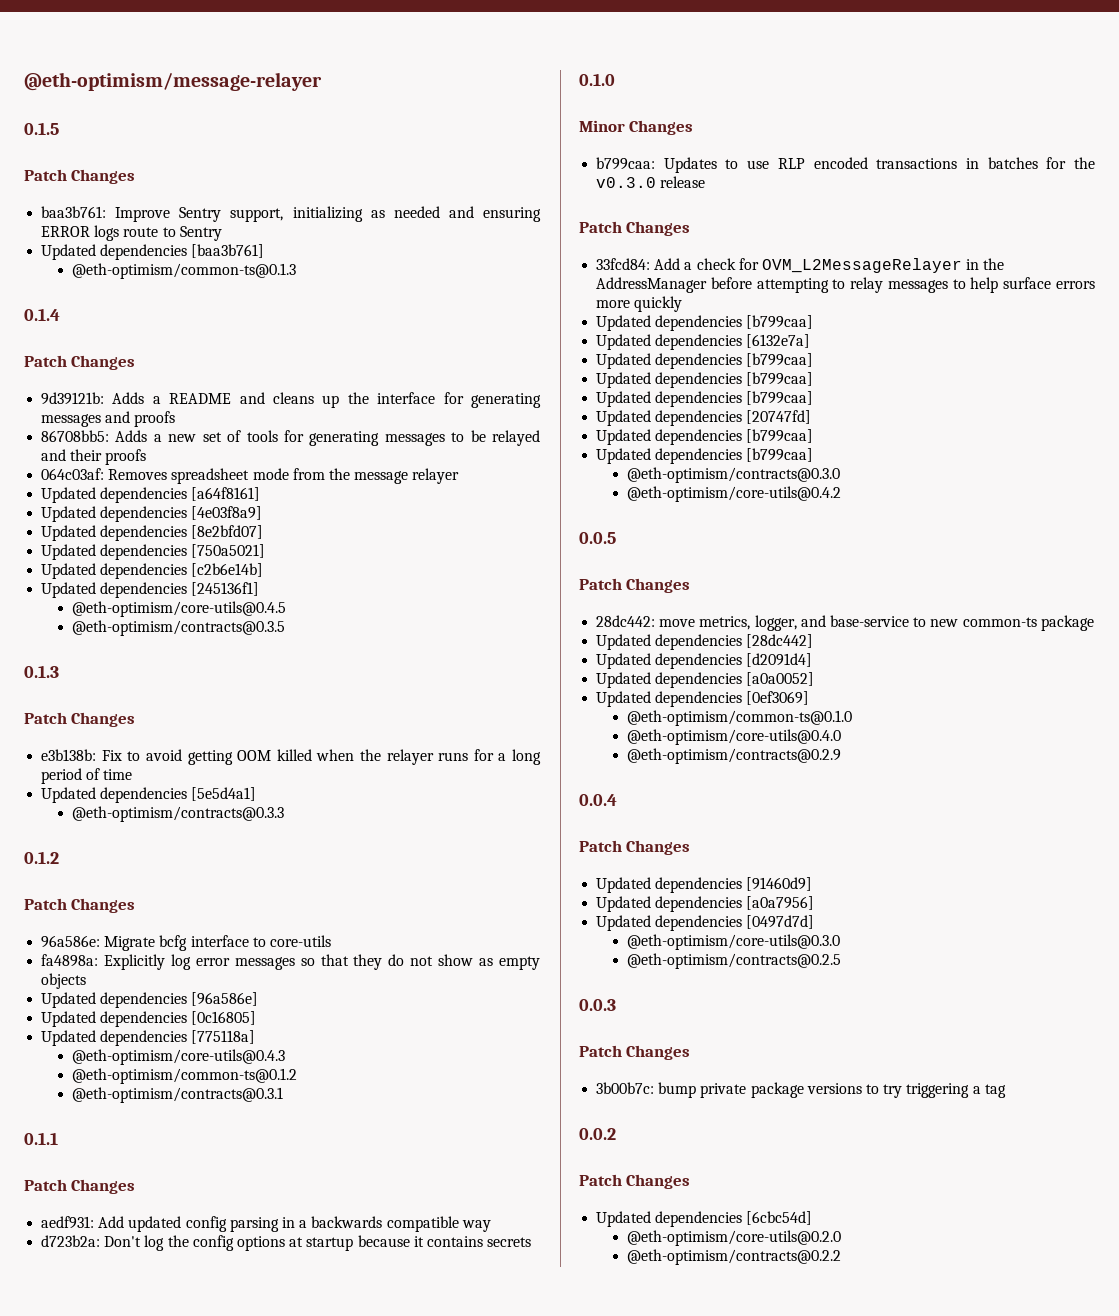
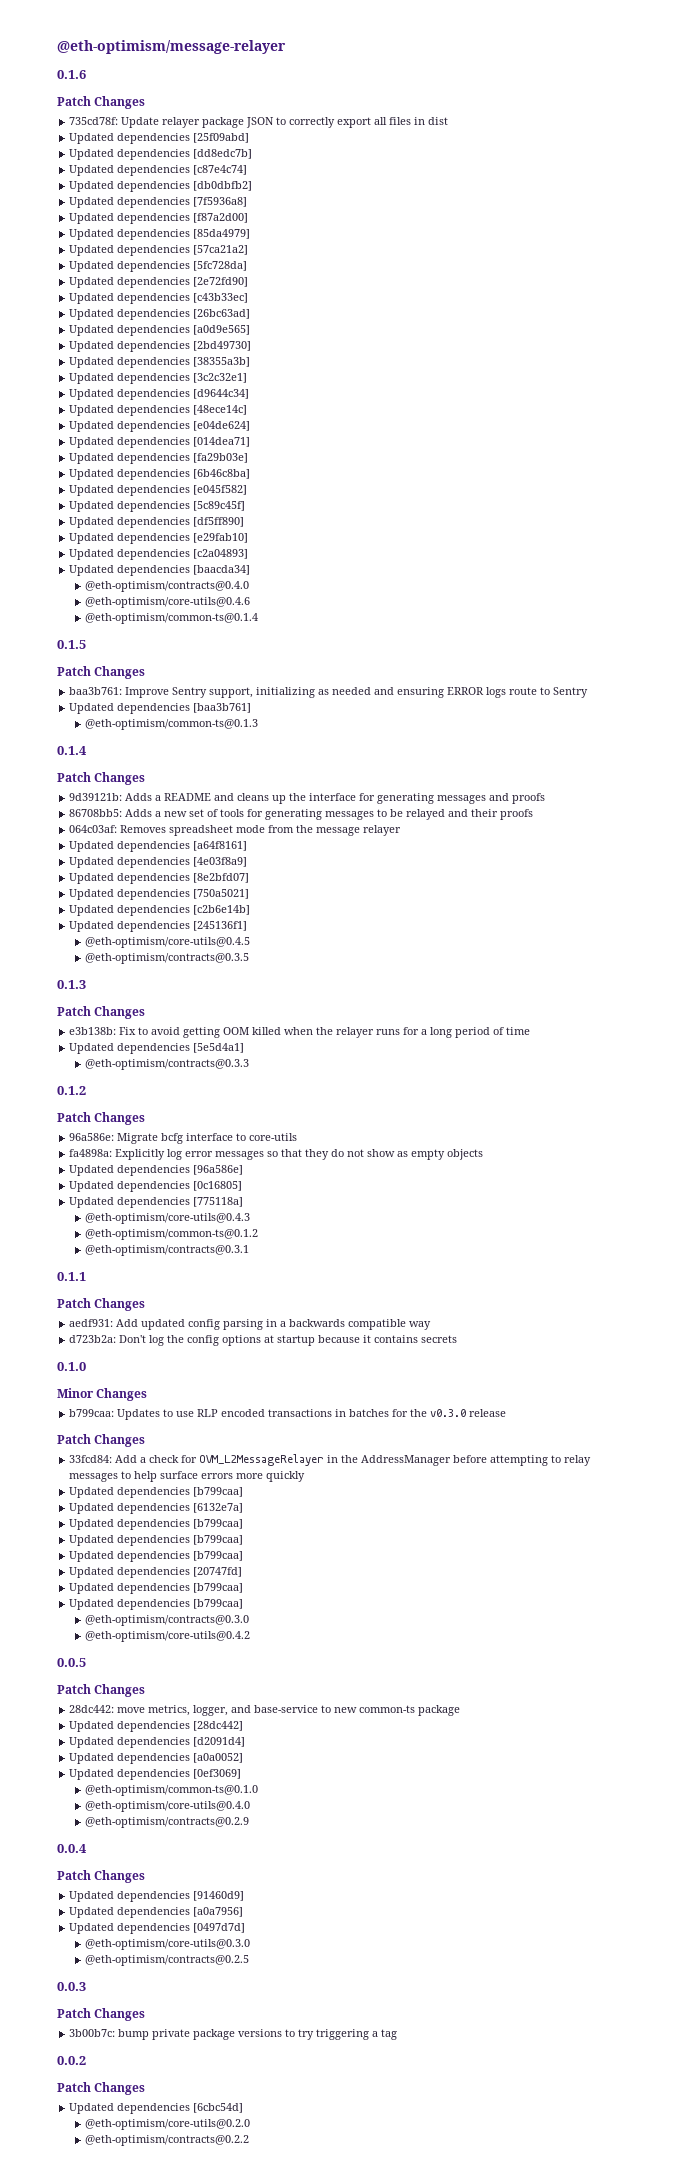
+ 0.1.6
+ Patch Changes
+ 735cd78f: Update relayer package JSON to correctly export all files in dist
+ Updated dependencies [25f09abd]
+ Updated dependencies [dd8edc7b]
+ Updated dependencies [c87e4c74]
+ Updated dependencies [db0dbfb2]
+ Updated dependencies [7f5936a8]
+ Updated dependencies [f87a2d00]
+ Updated dependencies [85da4979]
+ Updated dependencies [57ca21a2]
+ Updated dependencies [5fc728da]
+ Updated dependencies [2e72fd90]
+ Updated dependencies [c43b33ec]
+ Updated dependencies [26bc63ad]
+ Updated dependencies [a0d9e565]
+ Updated dependencies [2bd49730]
+ Updated dependencies [38355a3b]
+ Updated dependencies [3c2c32e1]
+ Updated dependencies [d9644c34]
+ Updated dependencies [48ece14c]
+ Updated dependencies [e04de624]
+ Updated dependencies [014dea71]
+ Updated dependencies [fa29b03e]
+ Updated dependencies [6b46c8ba]
+ Updated dependencies [e045f582]
+ Updated dependencies [5c89c45f]
+ Updated dependencies [df5ff890]
+ Updated dependencies [e29fab10]
+ Updated dependencies [c2a04893]
+ Updated dependencies [baacda34]
+ @eth-optimism/contracts@0.4.0
+ @eth-optimism/core-utils@0.4.6
+ @eth-optimism/common-ts@0.1.4

